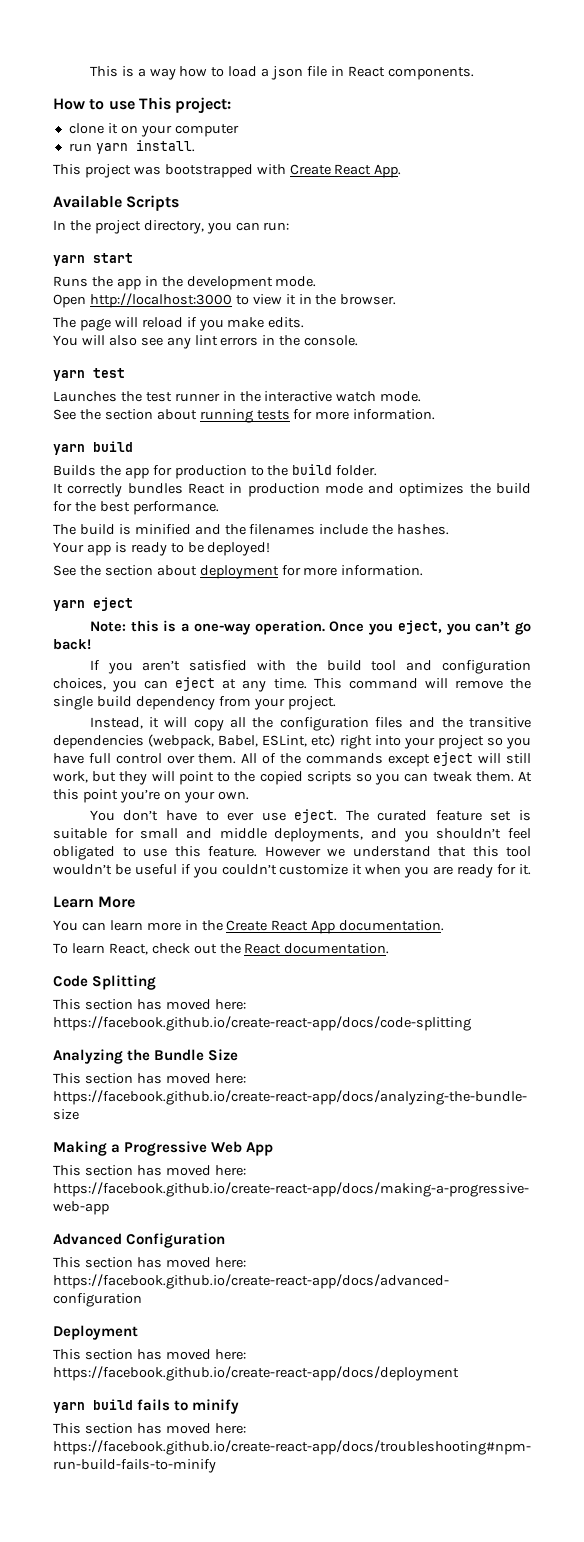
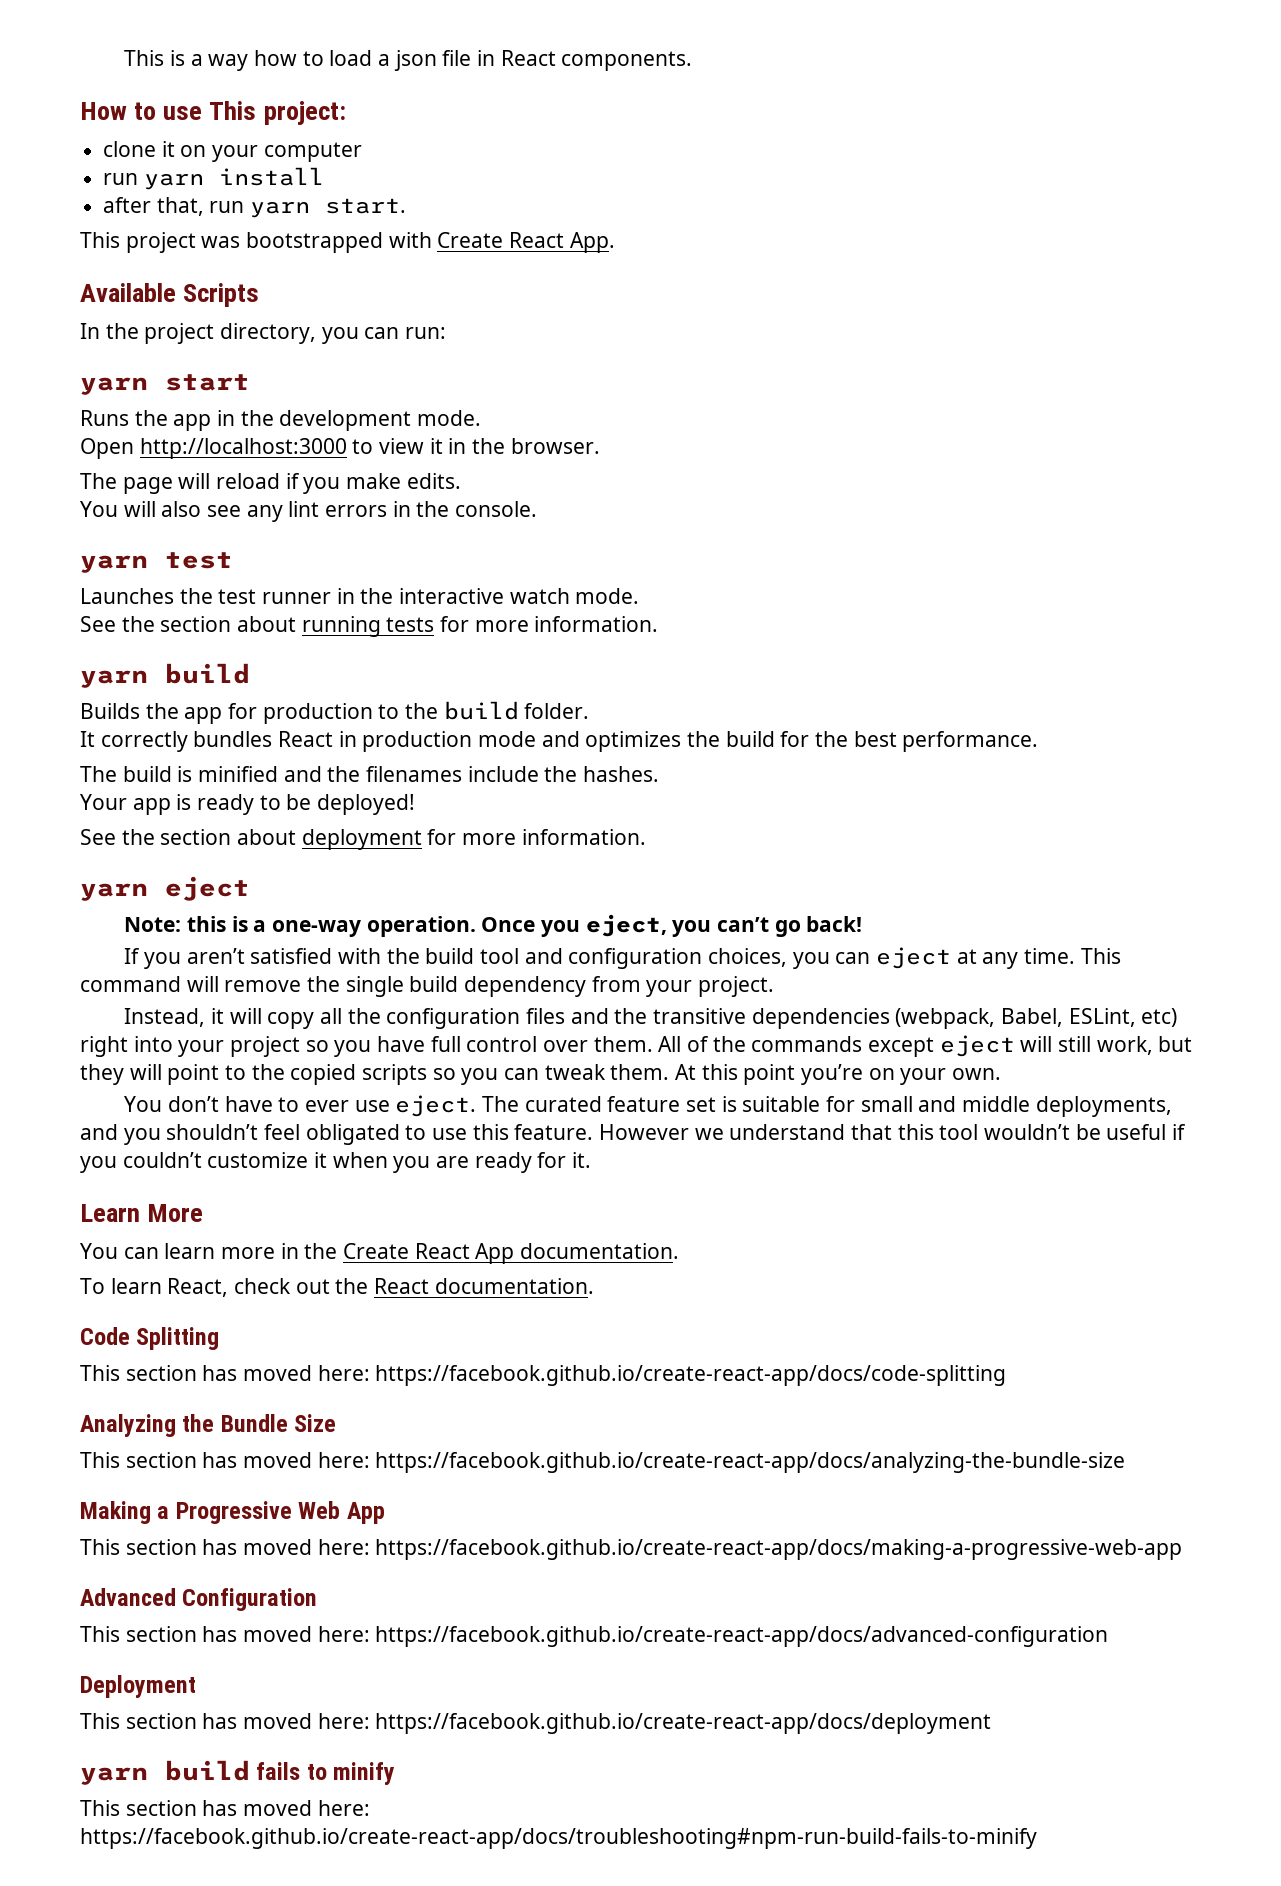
- run yarn install.
+ run yarn install
+ after that, run yarn start.

